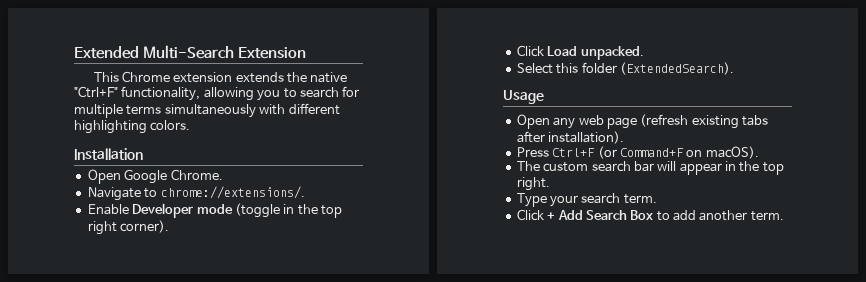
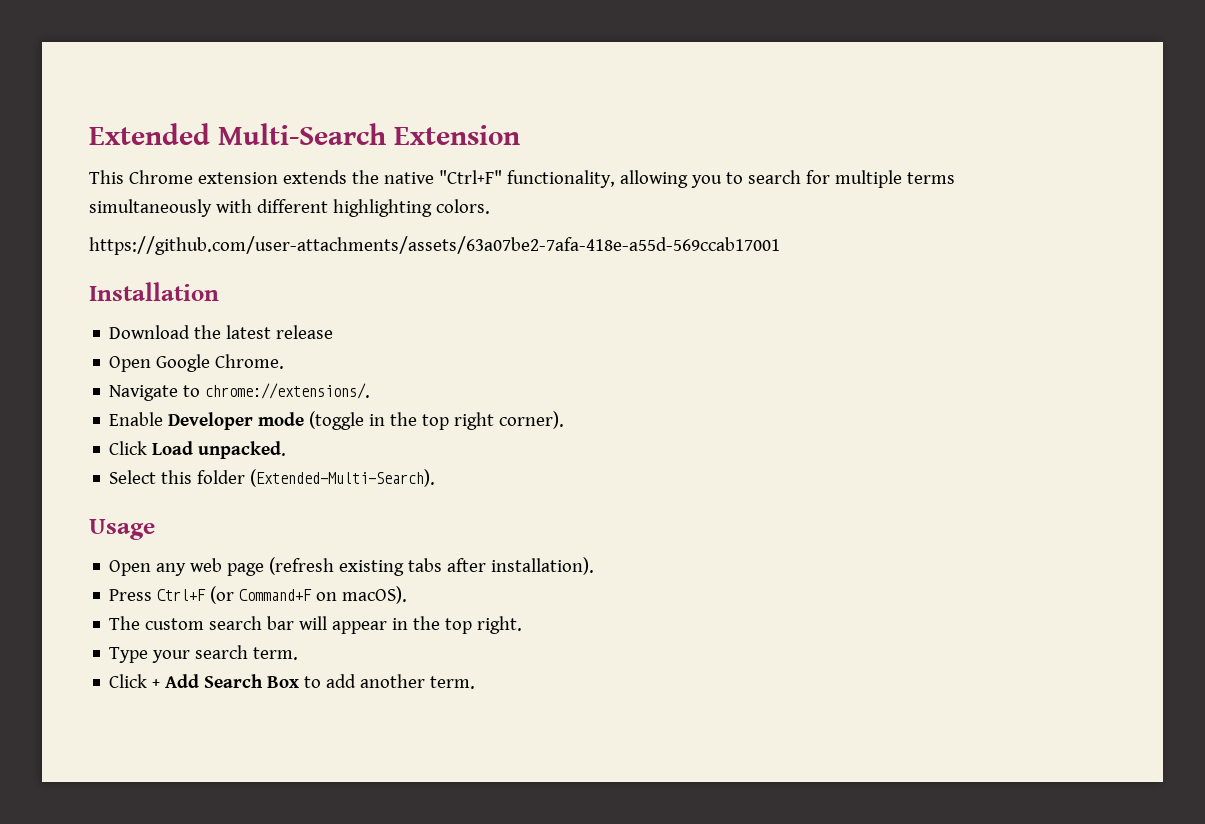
+ https://github.com/user-attachments/assets/63a07be2-7afa-418e-a55d-569ccab17001
+ Download the latest release
- Select this folder (ExtendedSearch).
+ Select this folder (Extended-Multi-Search).

